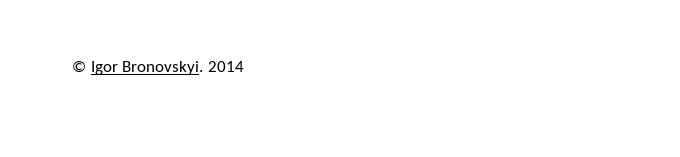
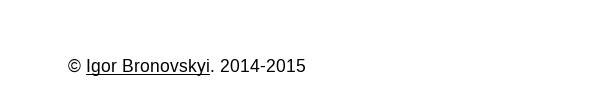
- 2014
+ 2014-2015

